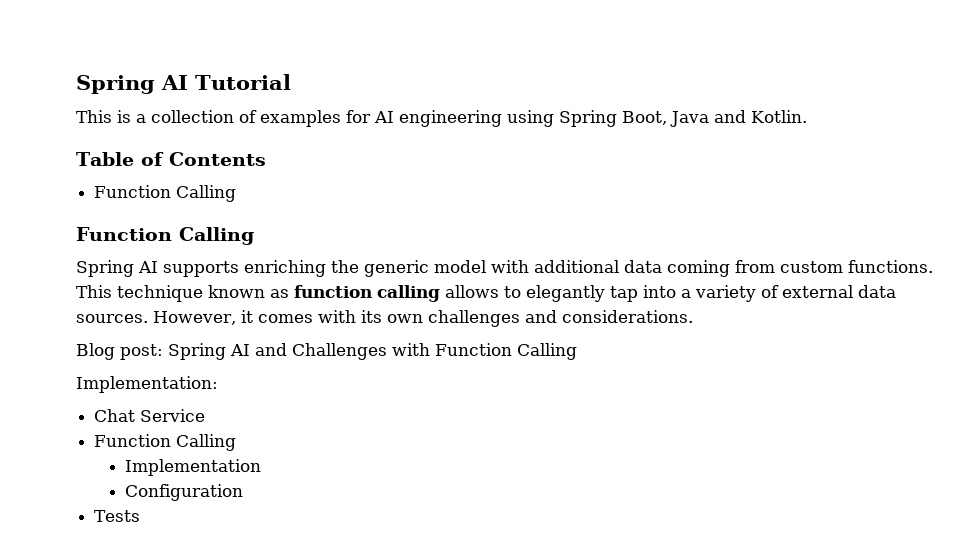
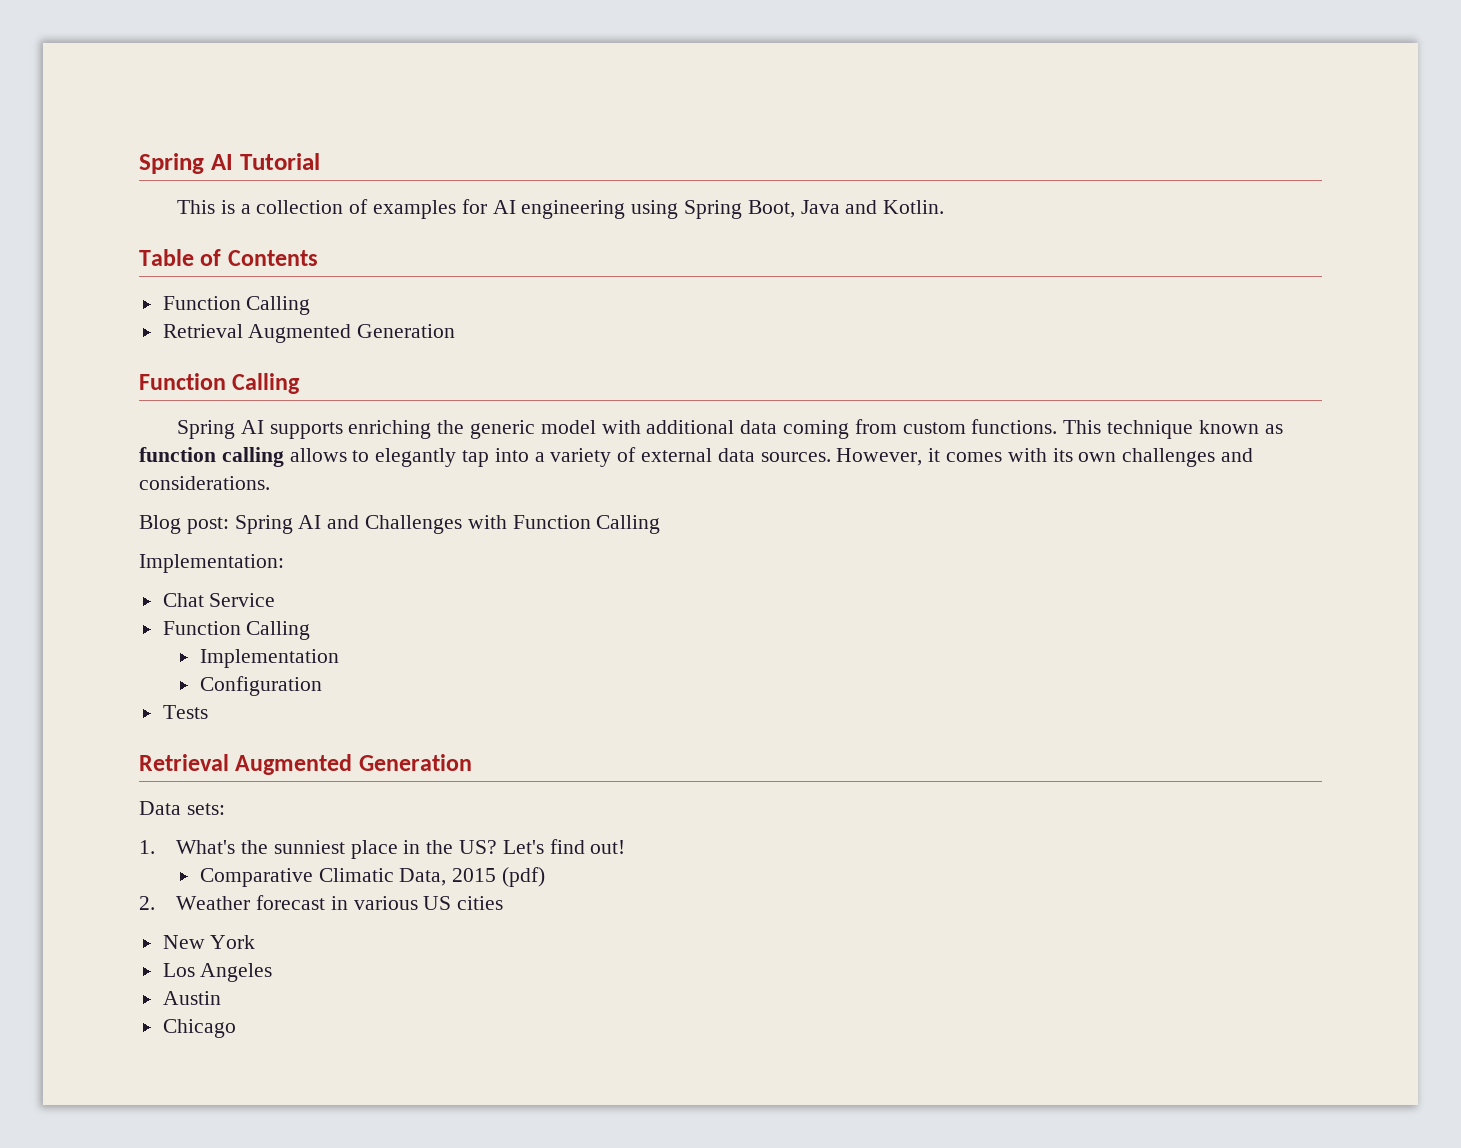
  Table of Contents
  Function Calling
+ Retrieval Augmented Generation
  Tests
+ Retrieval Augmented Generation
+ Data sets:
+ 1. What's the sunniest place in the US? Let's find out!
+ Comparative Climatic Data, 2015 (pdf)
+ 2. Weather forecast in various US cities
+ New York
+ Los Angeles
+ Austin
+ Chicago

